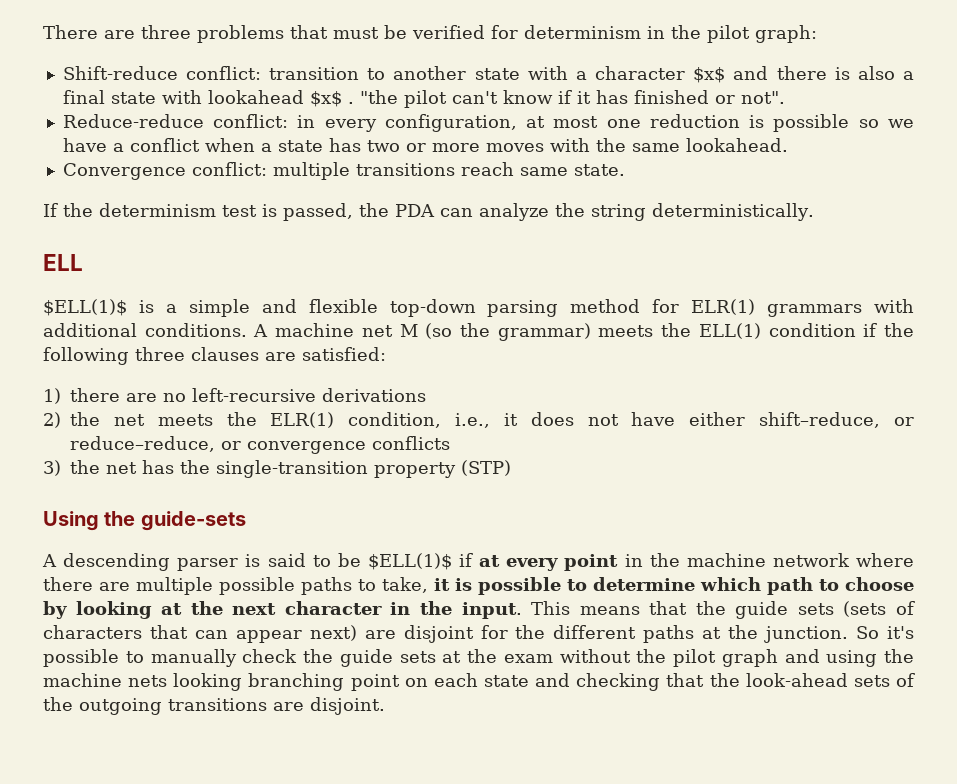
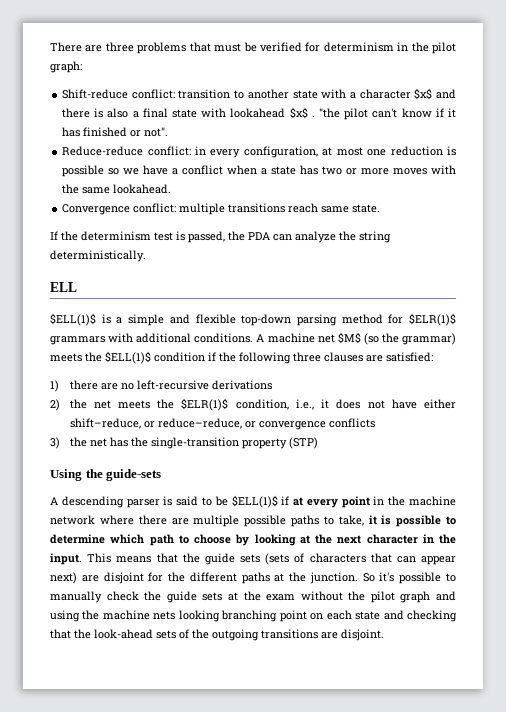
- $ELL(1)$ is a simple and flexible top-down parsing method for ELR(1) grammars with additional conditions.
+ $ELL(1)$ is a simple and flexible top-down parsing method for $ELR(1)$ grammars with additional conditions.
- A machine net M (so the grammar) meets the ELL(1) condition if the following three clauses are satisfied:
+ A machine net $M$ (so the grammar) meets the $ELL(1)$ condition if the following three clauses are satisfied:
- 2) the net meets the ELR(1) condition, i.e., it does not have either shift–reduce, or reduce–reduce, or convergence conflicts
+ 2) the net meets the $ELR(1)$ condition, i.e., it does not have either shift–reduce, or reduce–reduce, or convergence conflicts

